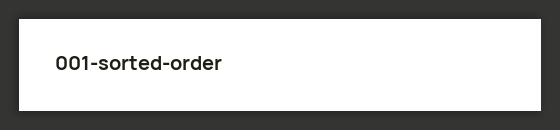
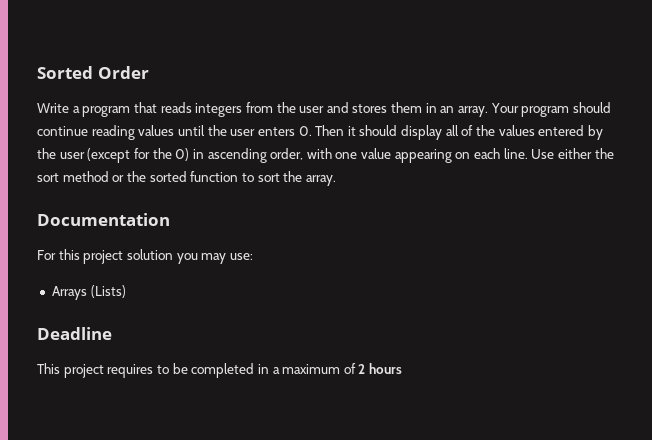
- 001-sorted-order
+ Sorted Order
+ Write a program that reads integers from the user and stores them in an array. Your program should continue reading values until the user enters 0. Then it should display all of the values entered by the user (except for the 0) in ascending order, with one value appearing on each line. Use either the sort method or the sorted function to sort the array.
+ Documentation
+ For this project solution you may use:
+ Arrays (Lists)
+ Deadline
+ This project requires to be completed in a maximum of 2 hours

